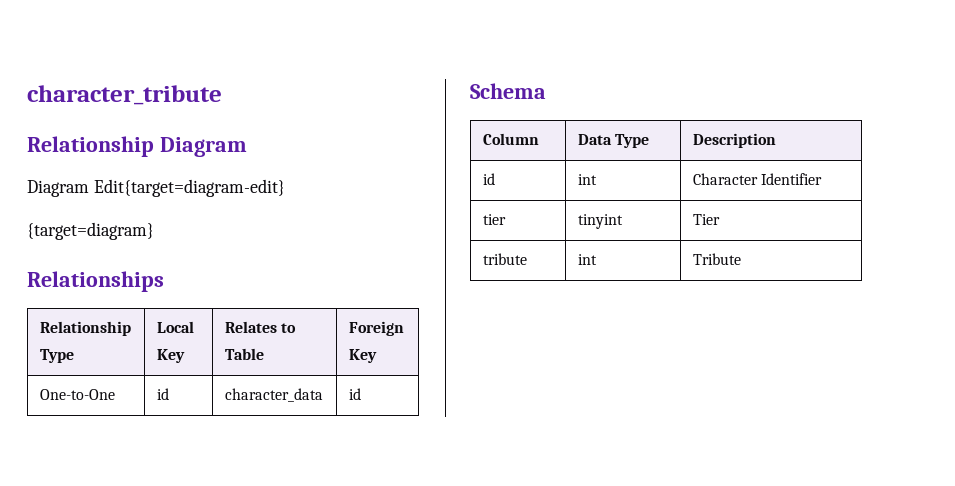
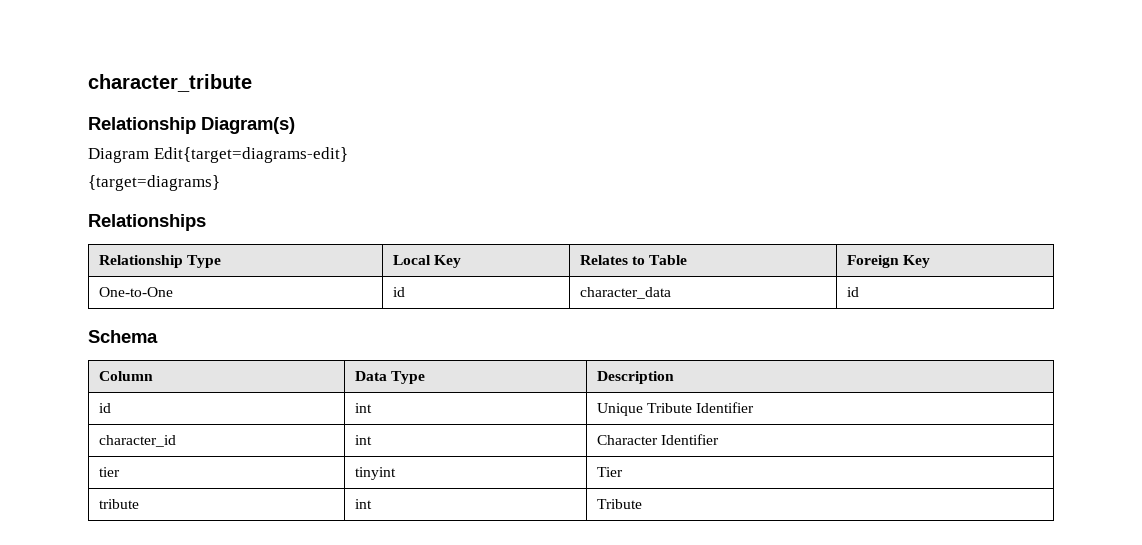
- Relationship Diagram
- Diagram Edit{target=diagram-edit}
- {target=diagram}
+ Relationship Diagram(s)
+ Diagram Edit{target=diagrams-edit}
+ {target=diagrams}
- id | int | Character Identifier
+ id | int | Unique Tribute Identifier
+ character_id | int | Character Identifier

